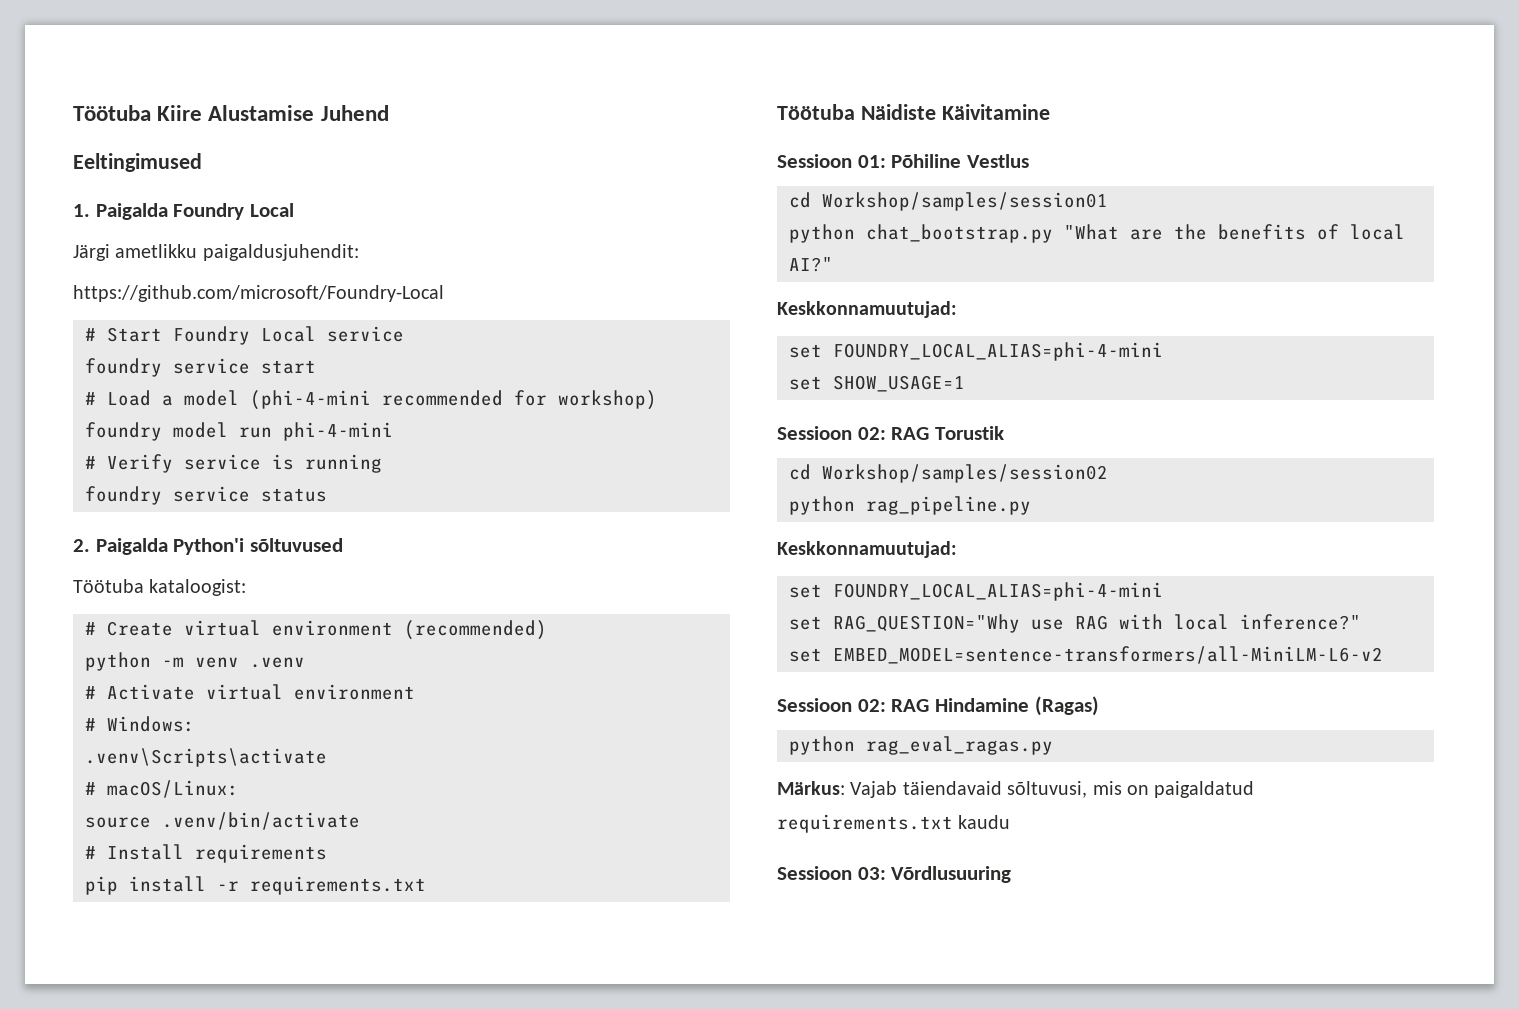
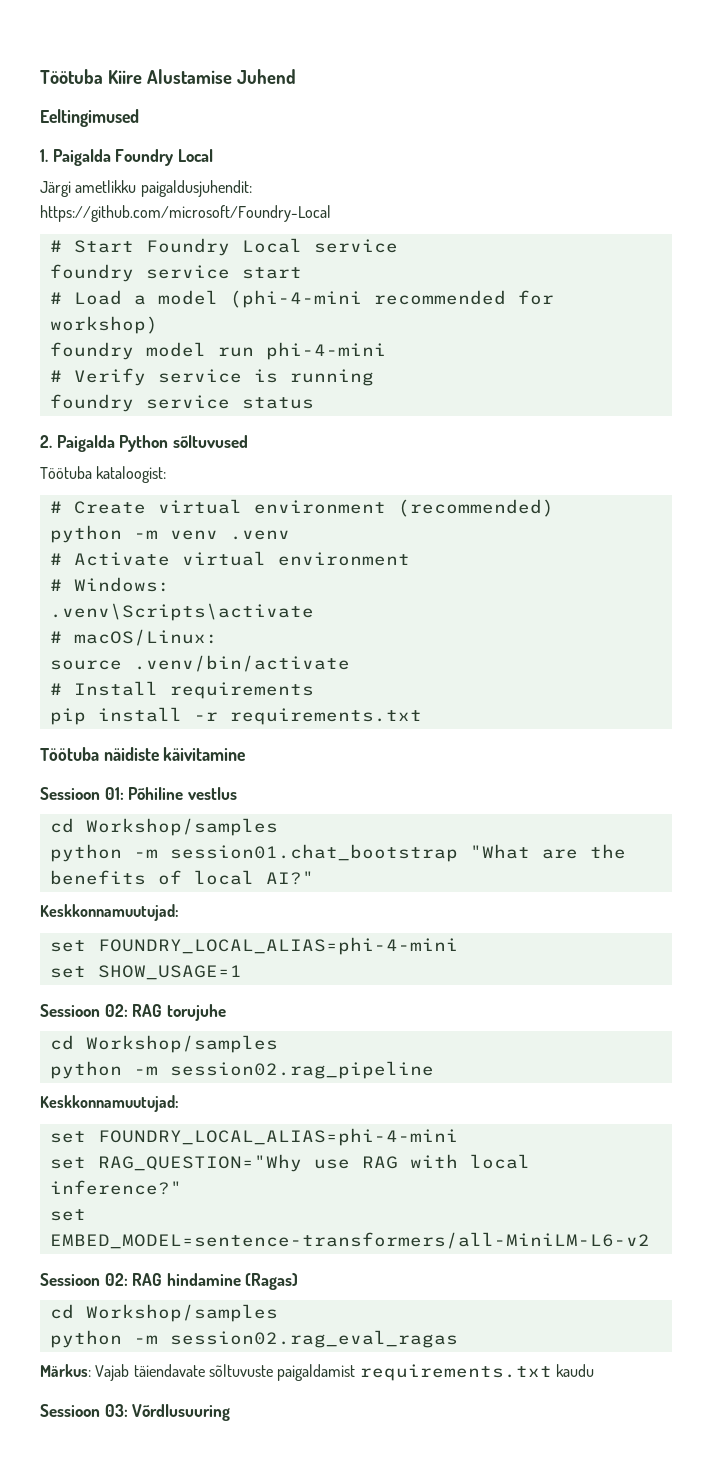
- 2. Paigalda Python'i sõltuvused
+ 2. Paigalda Python sõltuvused
- Töötuba Näidiste Käivitamine
+ Töötuba näidiste käivitamine
- Sessioon 01: Põhiline Vestlus
- cd Workshop/samples/session01
- python chat_bootstrap.py "What are the benefits of local AI?"
+ Sessioon 01: Põhiline vestlus
+ cd Workshop/samples
+ python -m session01.chat_bootstrap "What are the benefits of local AI?"
- Sessioon 02: RAG Torustik
- cd Workshop/samples/session02
- python rag_pipeline.py
+ Sessioon 02: RAG torujuhe
+ cd Workshop/samples
+ python -m session02.rag_pipeline
- Sessioon 02: RAG Hindamine (Ragas)
- python rag_eval_ragas.py
+ Sessioon 02: RAG hindamine (Ragas)
+ cd Workshop/samples
+ python -m session02.rag_eval_ragas
- Märkus: Vajab täiendavaid sõltuvusi, mis on paigaldatud requirements.txt kaudu
+ Märkus: Vajab täiendavate sõltuvuste paigaldamist requirements.txt kaudu

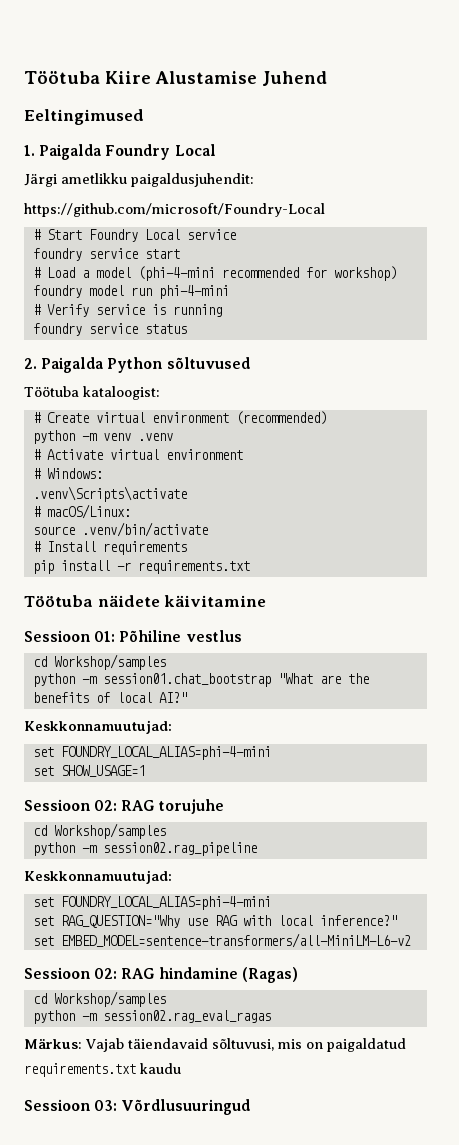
- Töötuba näidiste käivitamine
+ Töötuba näidete käivitamine
- Märkus: Vajab täiendavate sõltuvuste paigaldamist requirements.txt kaudu
+ Märkus: Vajab täiendavaid sõltuvusi, mis on paigaldatud requirements.txt kaudu
- Sessioon 03: Võrdlusuuring
+ Sessioon 03: Võrdlusuuringud

